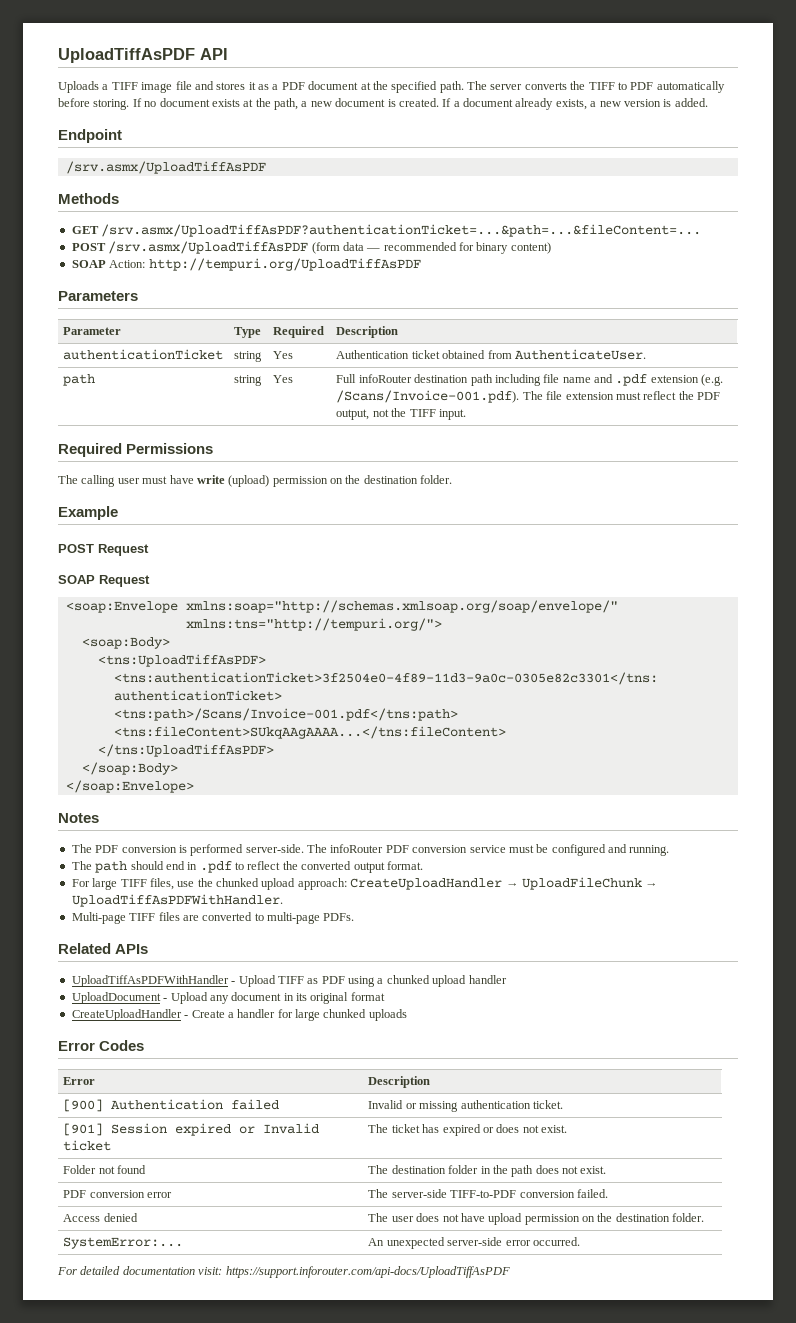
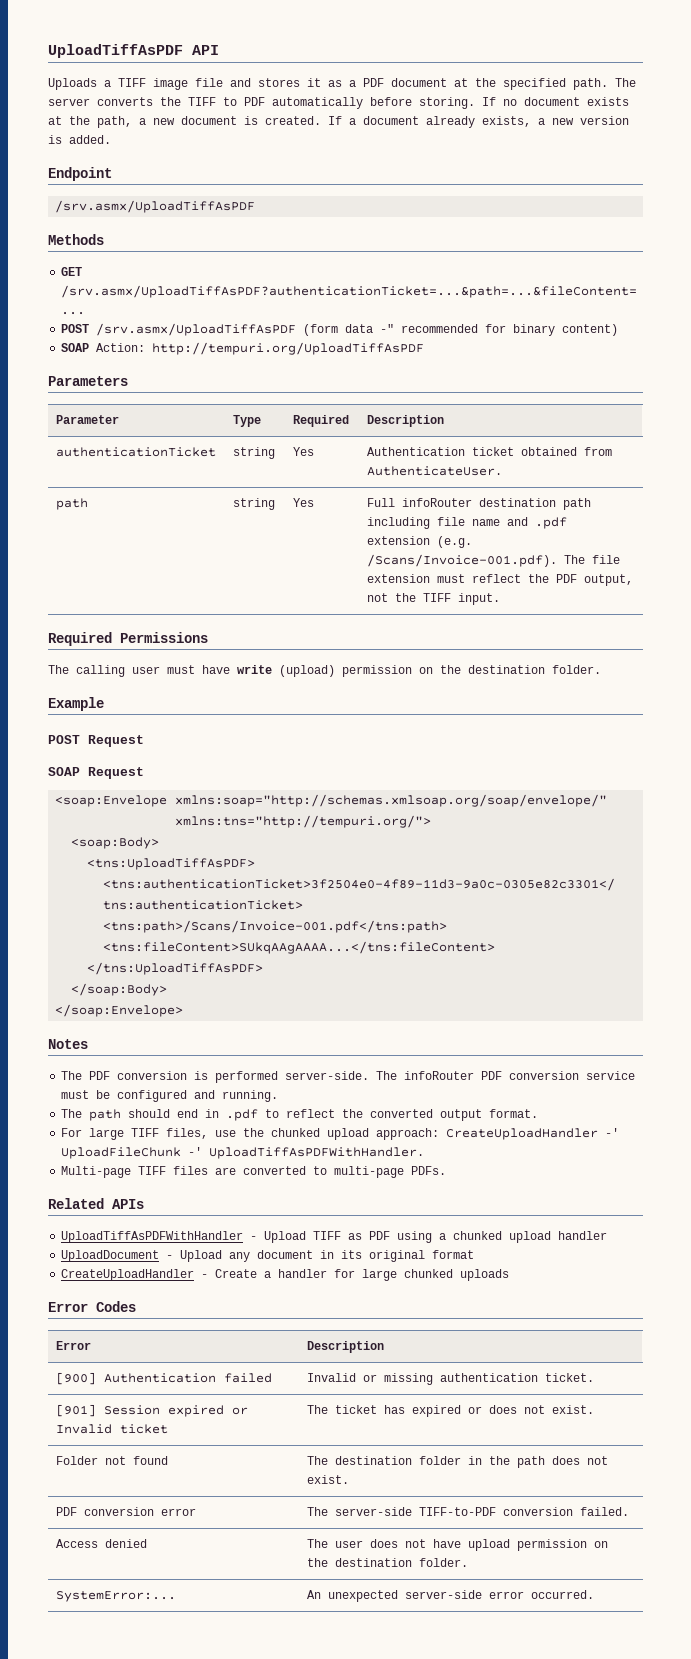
- POST /srv.asmx/UploadTiffAsPDF (form data — recommended for binary content)
+ POST /srv.asmx/UploadTiffAsPDF (form data -" recommended for binary content)
- For large TIFF files, use the chunked upload approach: CreateUploadHandler → UploadFileChunk → UploadTiffAsPDFWithHandler.
+ For large TIFF files, use the chunked upload approach: CreateUploadHandler -' UploadFileChunk -' UploadTiffAsPDFWithHandler.
- For detailed documentation visit: https://support.inforouter.com/api-docs/UploadTiffAsPDF

